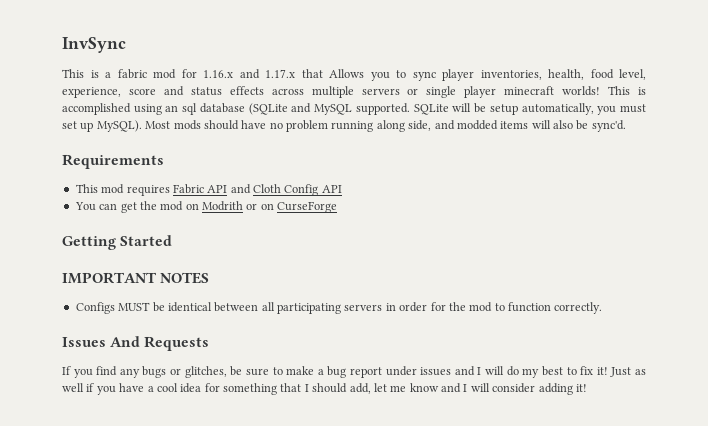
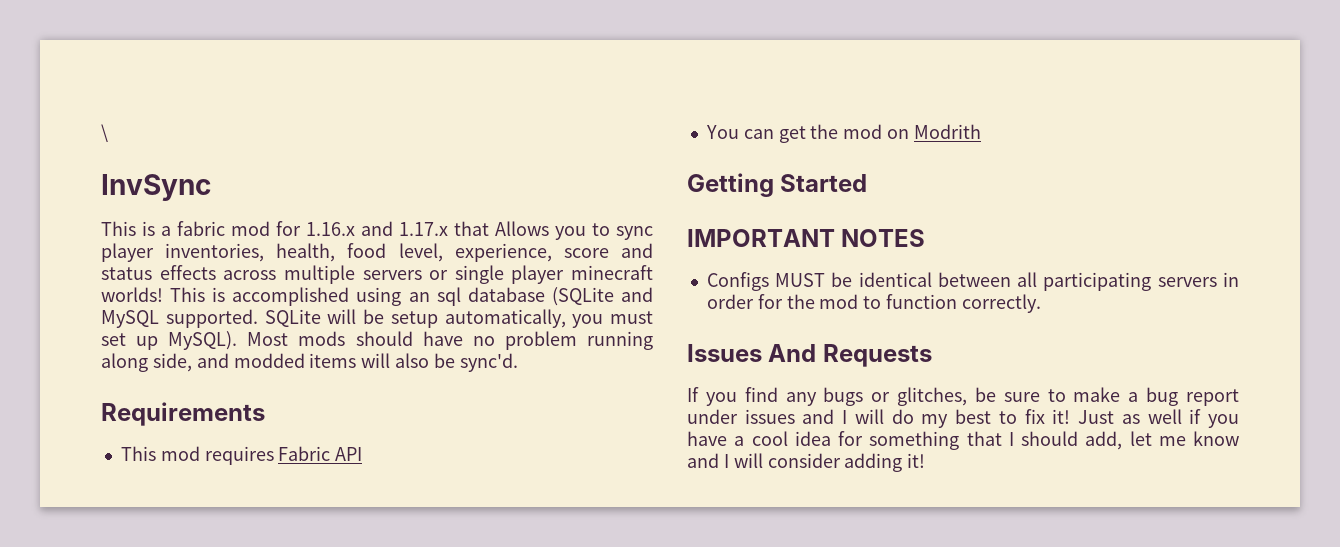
+ \
- This mod requires Fabric API and Cloth Config API
+ This mod requires Fabric API
- You can get the mod on Modrith or on CurseForge
+ You can get the mod on Modrith

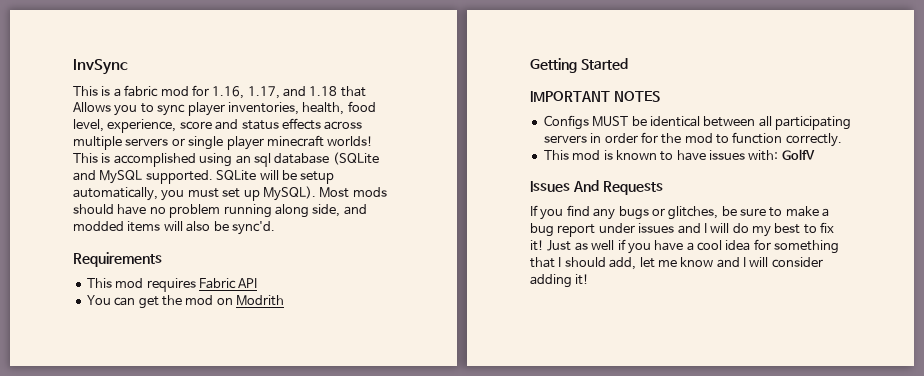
- \
- This is a fabric mod for 1.16.x and 1.17.x that Allows you to sync player inventories, health, food level, experience, score and status effects across multiple servers or single player minecraft worlds!
+ This is a fabric mod for 1.16, 1.17, and 1.18 that Allows you to sync player inventories, health, food level, experience, score and status effects across multiple servers or single player minecraft worlds!
+ This mod is known to have issues with: GolfV

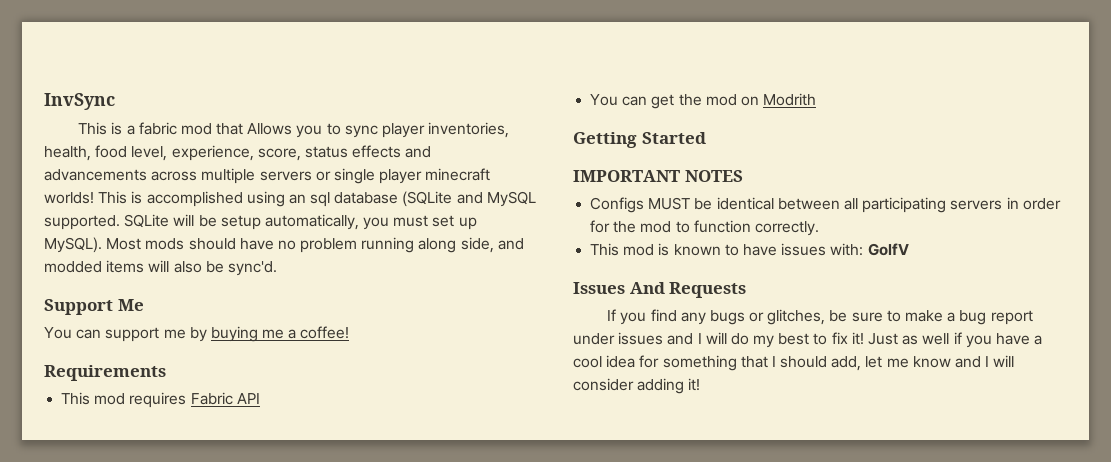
- This is a fabric mod for 1.16, 1.17, and 1.18 that Allows you to sync player inventories, health, food level, experience, score and status effects across multiple servers or single player minecraft worlds!
+ This is a fabric mod that Allows you to sync player inventories, health, food level, experience, score, status effects and advancements across multiple servers or single player minecraft worlds!
+ Support Me
+ You can support me by buying me a coffee!

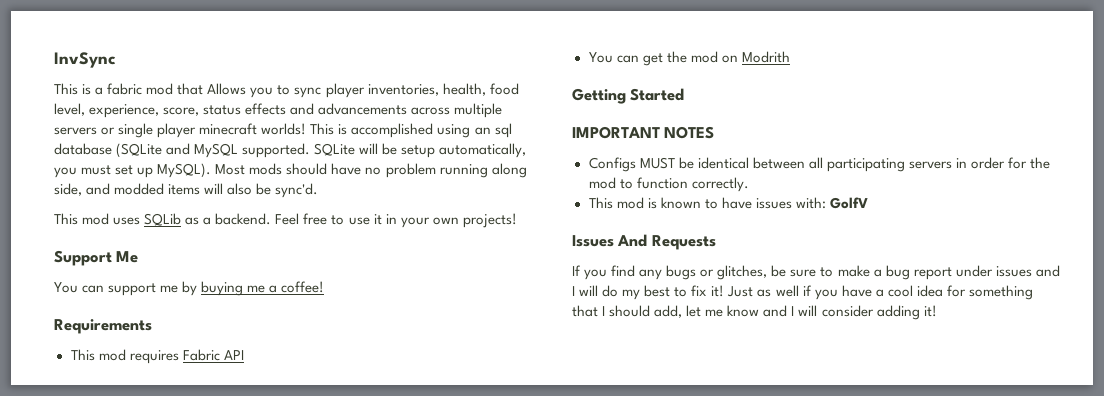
+ This mod uses SQLib as a backend. Feel free to use it in your own projects!

